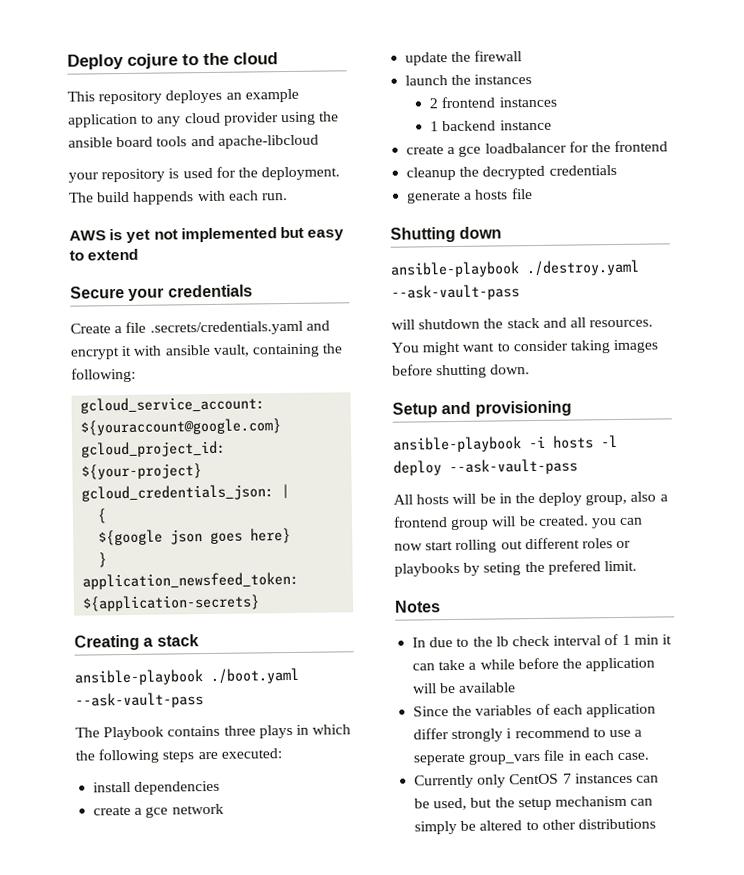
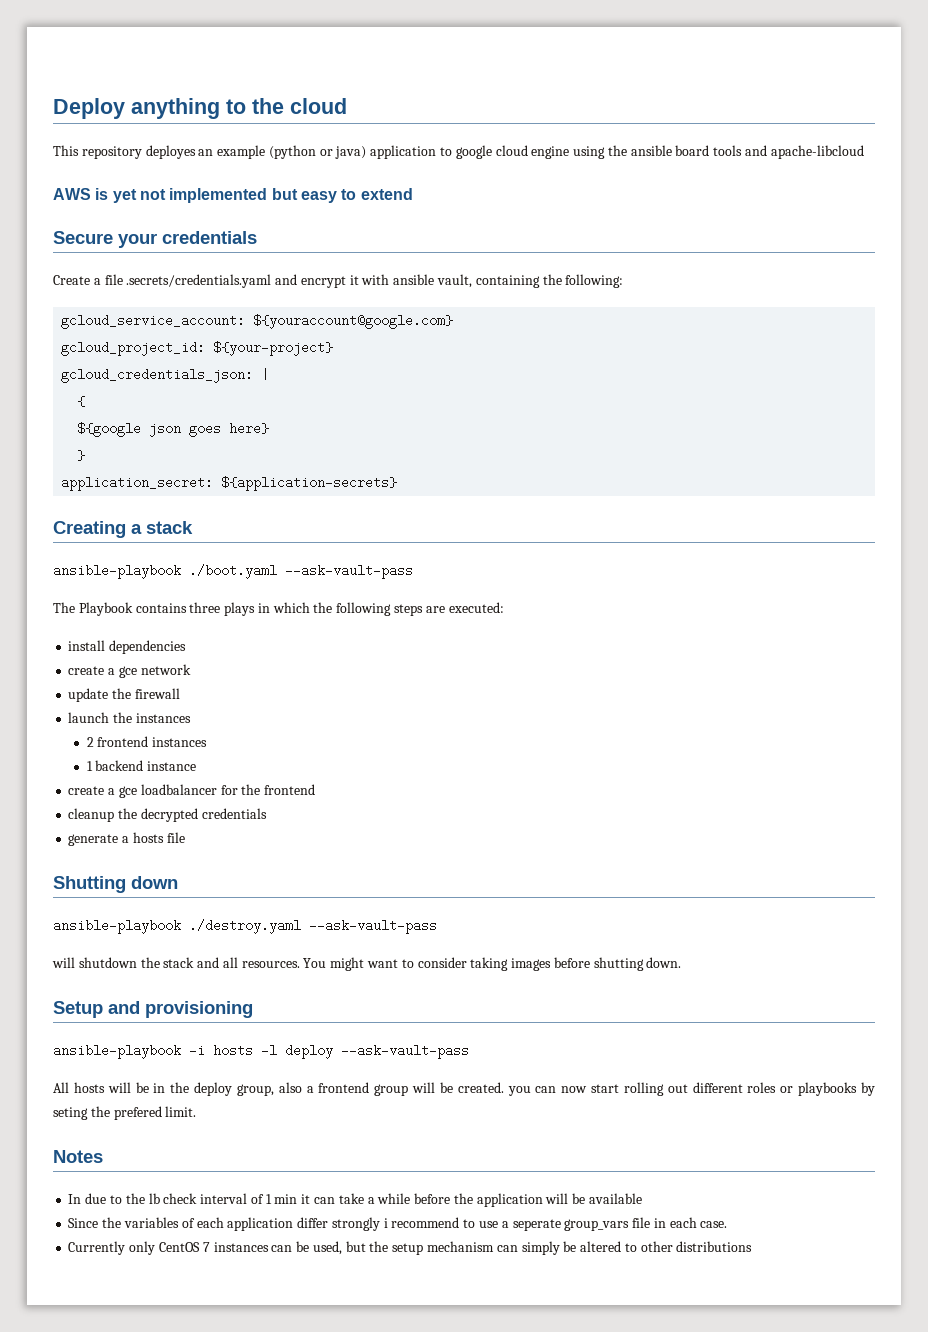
- Deploy cojure to the cloud
+ Deploy anything to the cloud
- This repository deployes an example application to any cloud provider using the ansible board tools and apache-libcloud
+ This repository deployes an example (python or java) application to google cloud engine using the ansible board tools and apache-libcloud
- your repository is used for the deployment. The build happends with each run.
- application_newsfeed_token: ${application-secrets}
+ application_secret: ${application-secrets}

